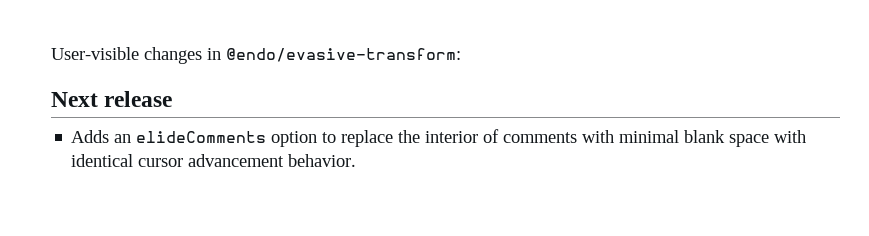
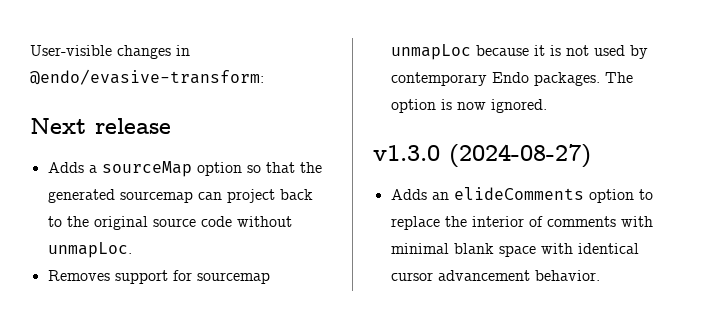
+ Adds a sourceMap option so that the generated sourcemap can project back to the original source code without unmapLoc.
+ Removes support for sourcemap unmapLoc because it is not used by contemporary Endo packages. The option is now ignored.
+ v1.3.0 (2024-08-27)

